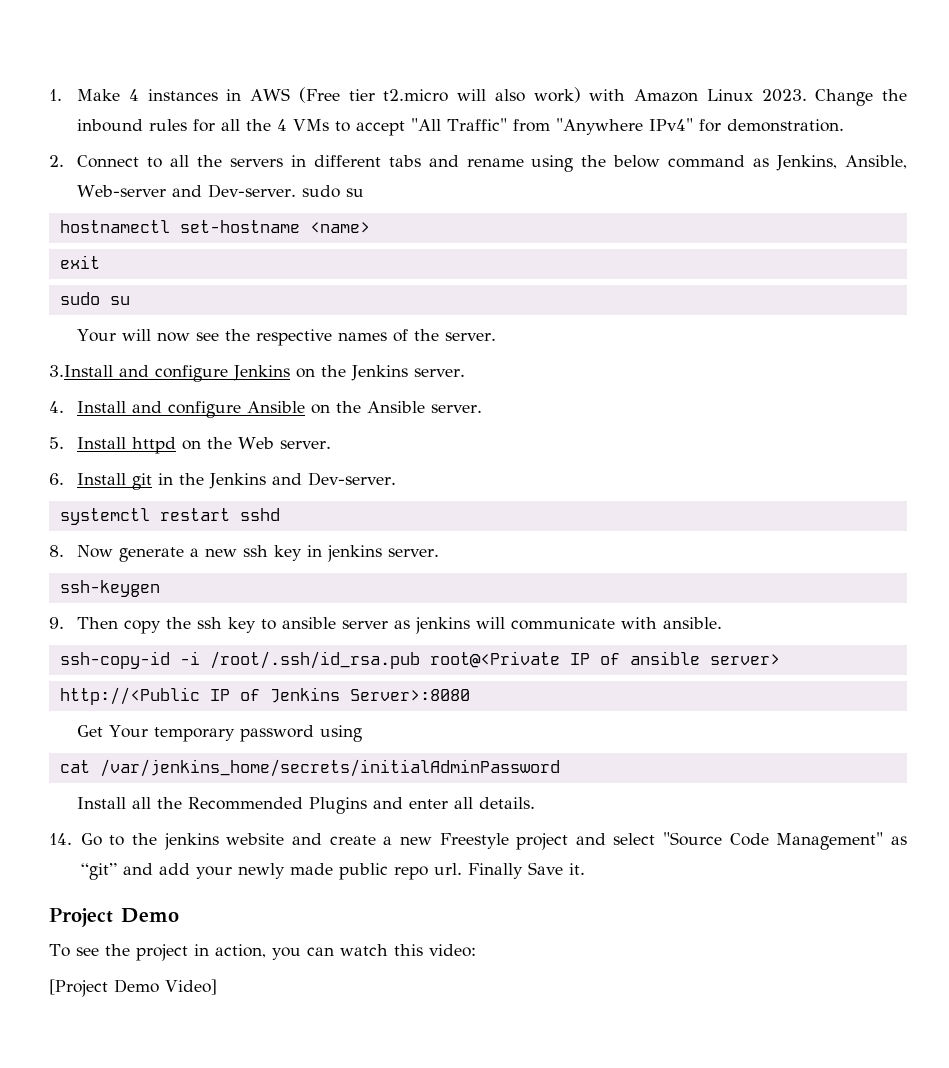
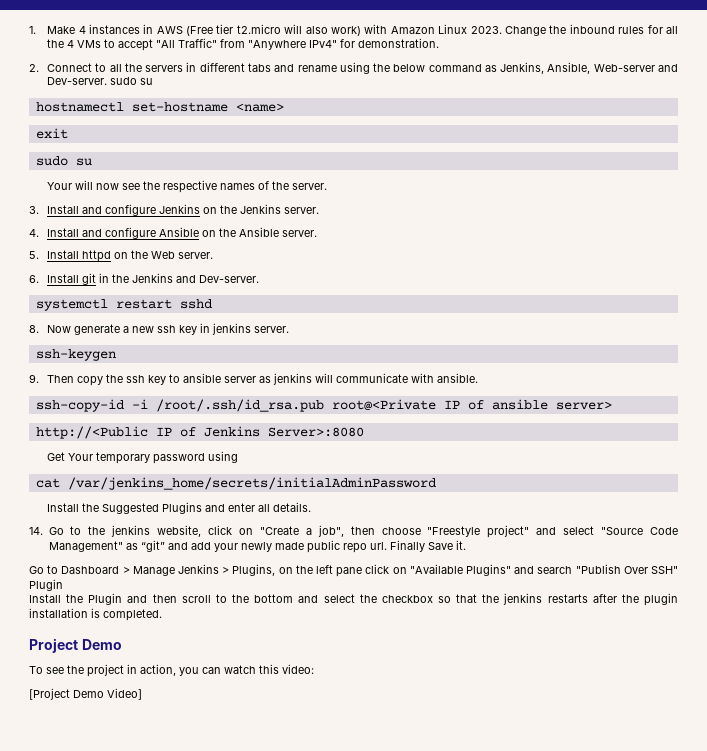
- 3.Install and configure Jenkins on the Jenkins server.
+ 3. Install and configure Jenkins on the Jenkins server.
- Install all the Recommended Plugins and enter all details.
+ Install the Suggested Plugins and enter all details.
- 14. Go to the jenkins website and create a new Freestyle project and select "Source Code Management" as “git” and add your newly made public repo url.
+ 14. Go to the jenkins website, click on "Create a job", then choose "Freestyle project" and select "Source Code Management" as “git” and add your newly made public repo url.
+ Go to Dashboard > Manage Jenkins > Plugins, on the left pane click on "Available Plugins" and search "Publish Over SSH" Plugin
+ Install the Plugin and then scroll to the bottom and select the checkbox so that the jenkins restarts after the plugin installation is completed.

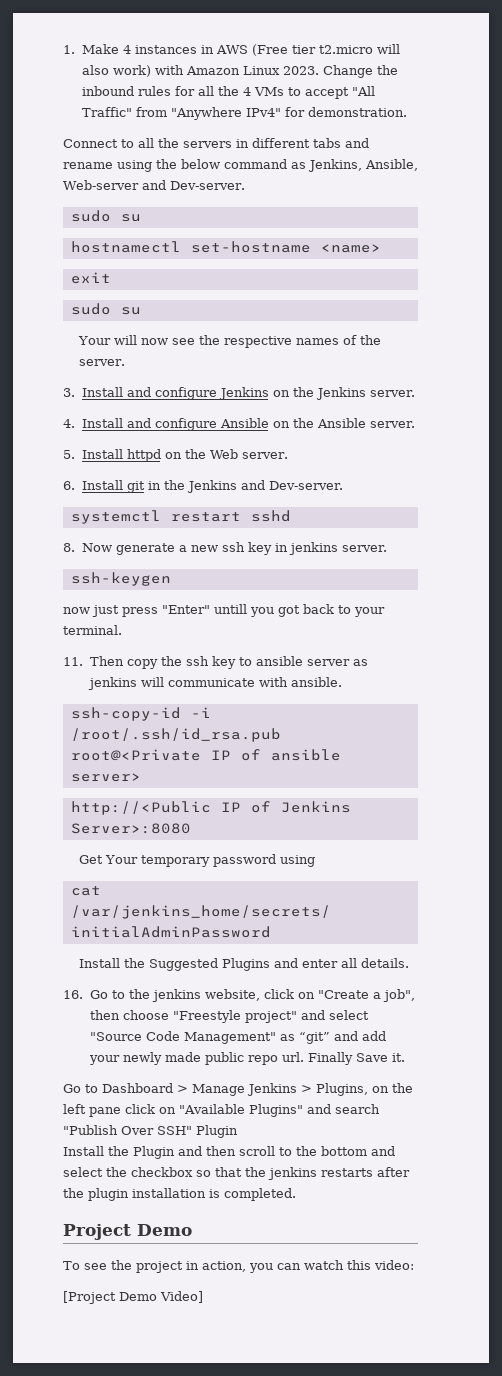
- 2. Connect to all the servers in different tabs and rename using the below command as Jenkins, Ansible, Web-server and Dev-server. sudo su
+ Connect to all the servers in different tabs and rename using the below command as Jenkins, Ansible, Web-server and Dev-server.
+ sudo su
- 9. Then copy the ssh key to ansible server as jenkins will communicate with ansible.
+ now just press "Enter" untill you got back to your terminal.
+ 11. Then copy the ssh key to ansible server as jenkins will communicate with ansible.
- 14. Go to the jenkins website, click on "Create a job", then choose "Freestyle project" and select "Source Code Management" as “git” and add your newly made public repo url.
+ 16. Go to the jenkins website, click on "Create a job", then choose "Freestyle project" and select "Source Code Management" as “git” and add your newly made public repo url.

